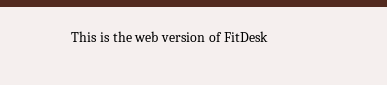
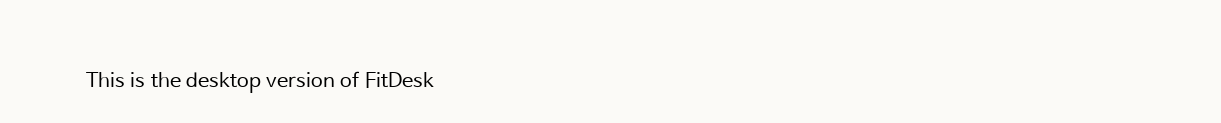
- This is the web version of FitDesk
+ This is the desktop version of FitDesk

